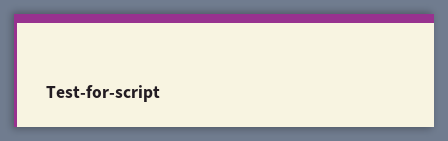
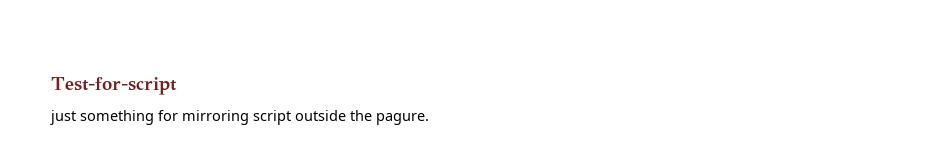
+ just something for mirroring script outside the pagure.

